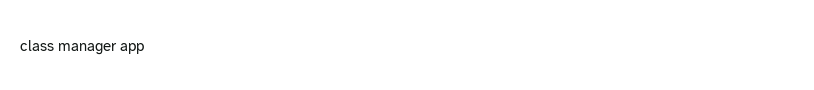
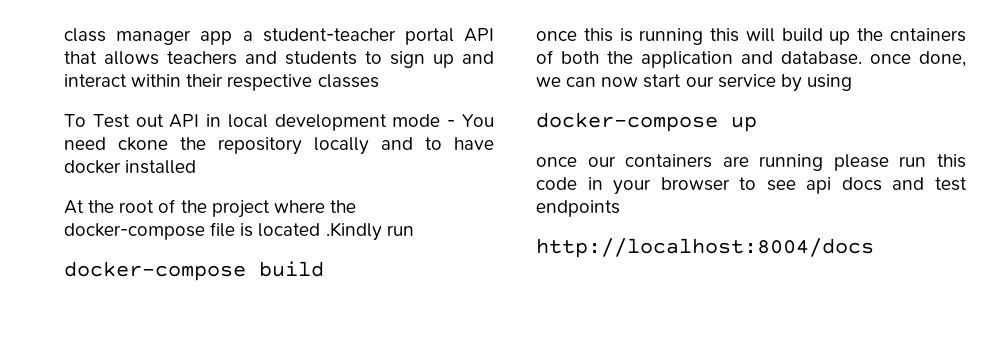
- class manager app
+ class manager app a student-teacher portal API that allows teachers and students to sign up and interact within their respective classes
+ To Test out API in local development mode - You need ckone the repository locally and to have docker installed
+ At the root of the project where the docker-compose file is located .Kindly run
+ docker-compose build
+ once this is running this will build up the cntainers of both the application and database. once done, we can now start our service by using
+ docker-compose up
+ once our containers are running please run this code in your browser to see api docs and test endpoints
+ http://localhost:8004/docs

